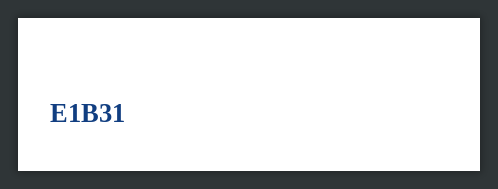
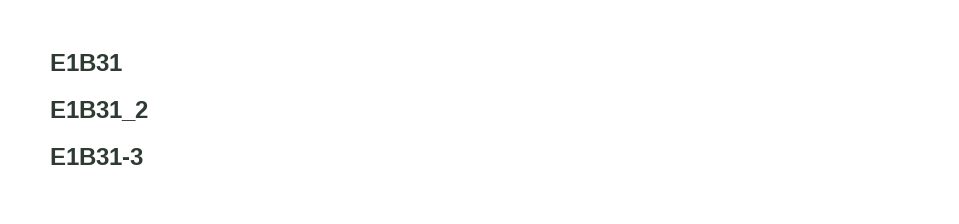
+ E1B31_2
+ E1B31-3

